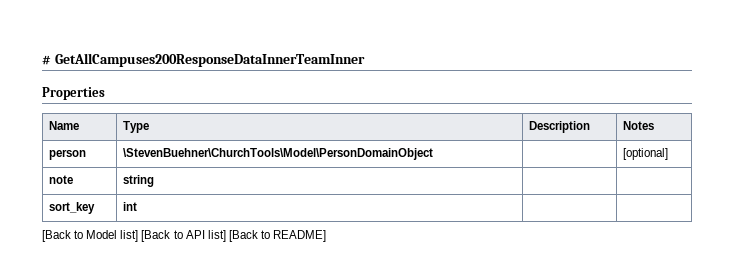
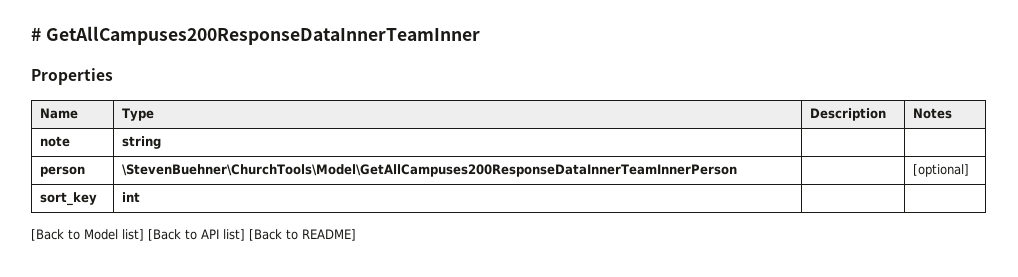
- person | \StevenBuehner\ChurchTools\Model\PersonDomainObject | | [optional]
+ person | \StevenBuehner\ChurchTools\Model\GetAllCampuses200ResponseDataInnerTeamInnerPerson | | [optional]

